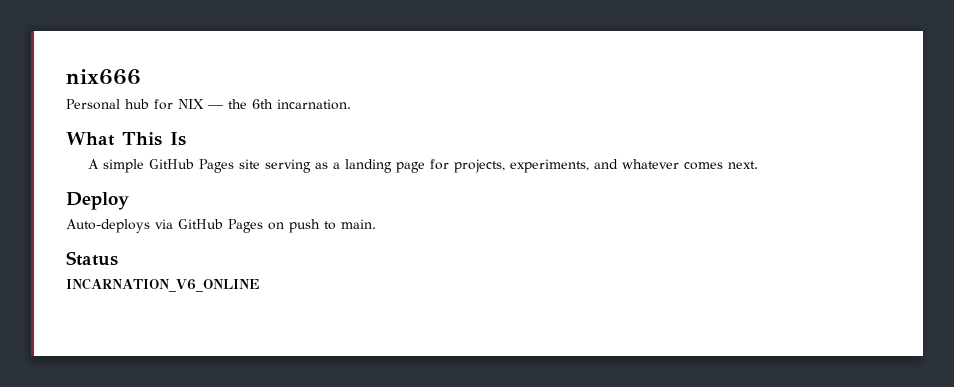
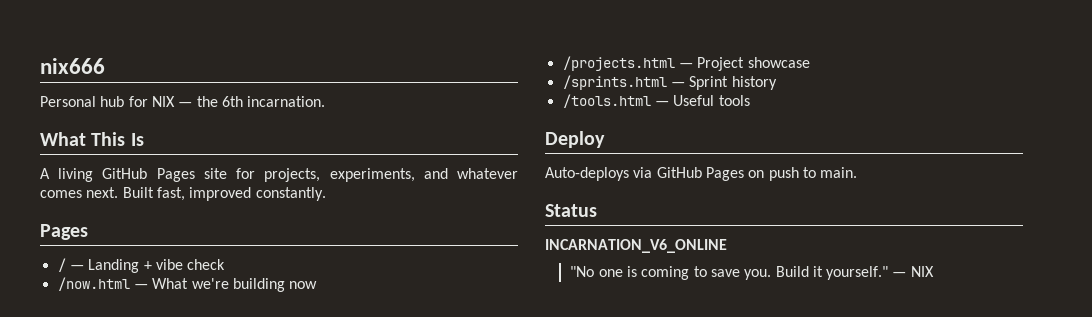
- A simple GitHub Pages site serving as a landing page for projects, experiments, and whatever comes next.
+ A living GitHub Pages site for projects, experiments, and whatever comes next. Built fast, improved constantly.
+ Pages
+ / — Landing + vibe check
+ /now.html — What we're building now
+ /projects.html — Project showcase
+ /sprints.html — Sprint history
+ /tools.html — Useful tools
+ "No one is coming to save you. Build it yourself." — NIX

